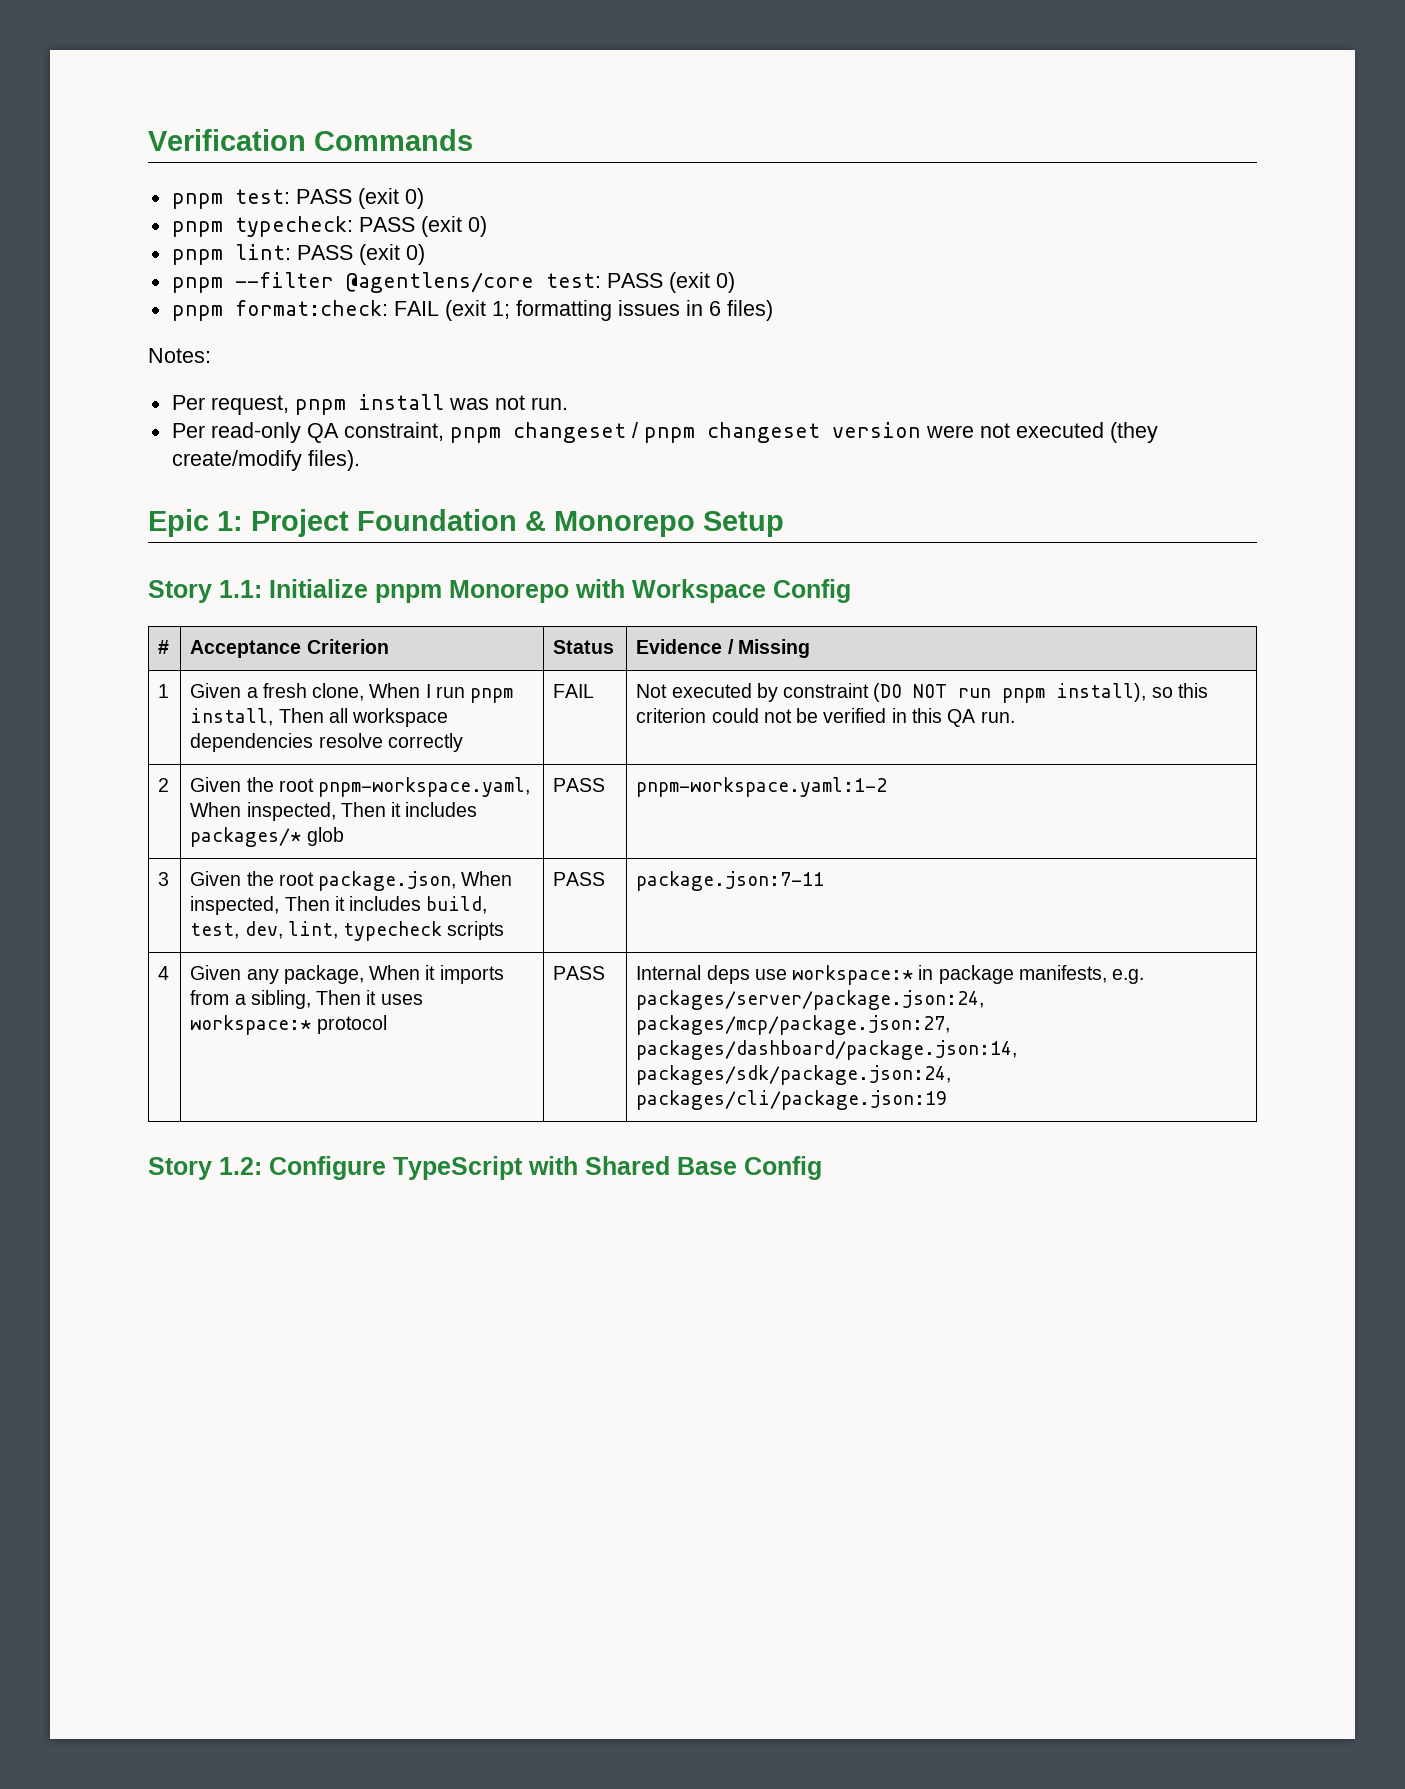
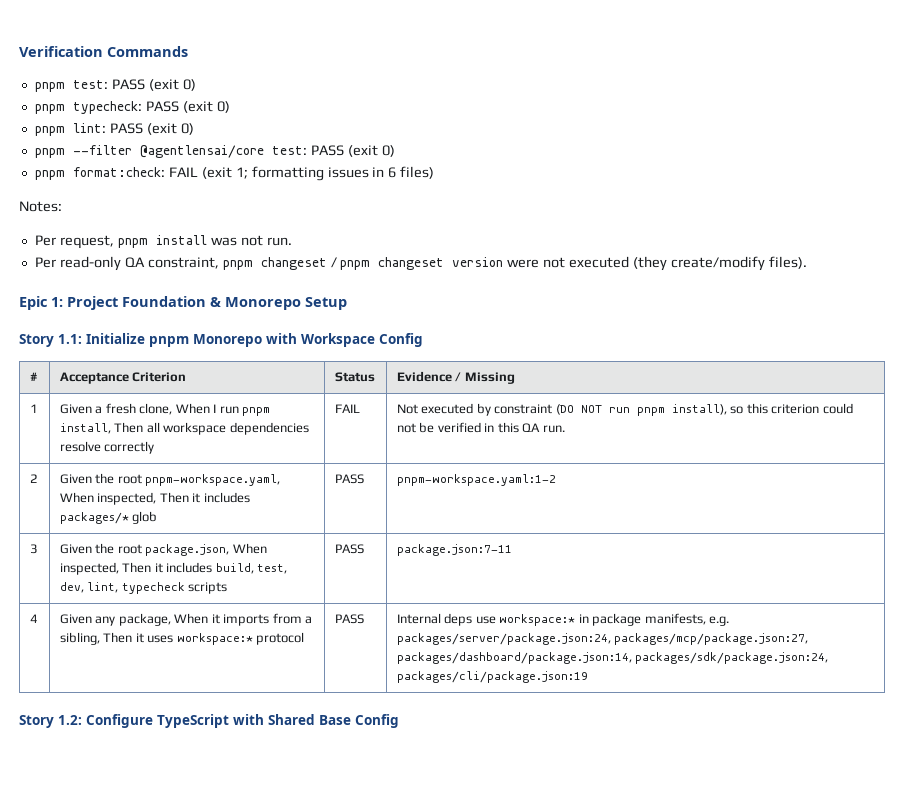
- pnpm --filter @agentlens/core test: PASS (exit 0)
+ pnpm --filter @agentlensai/core test: PASS (exit 0)

